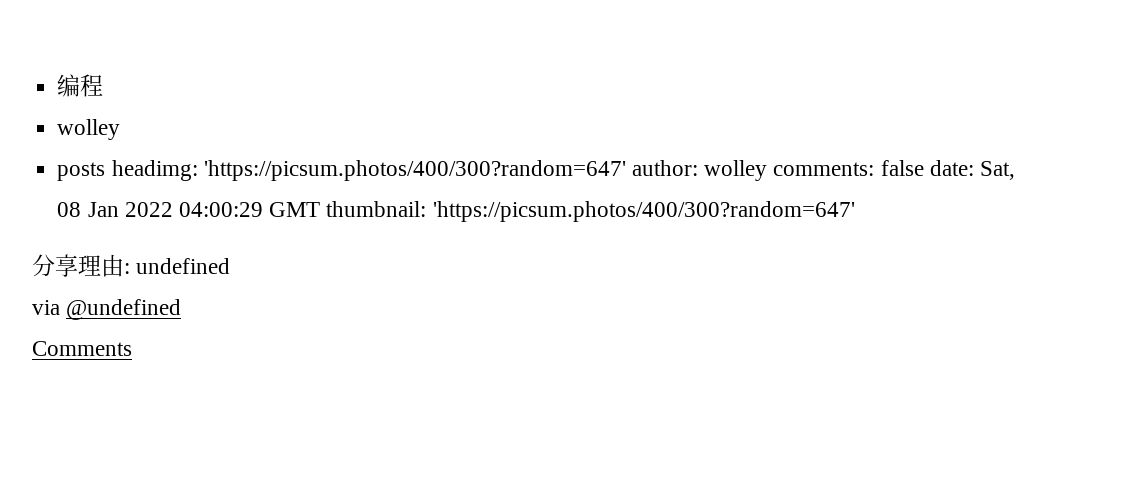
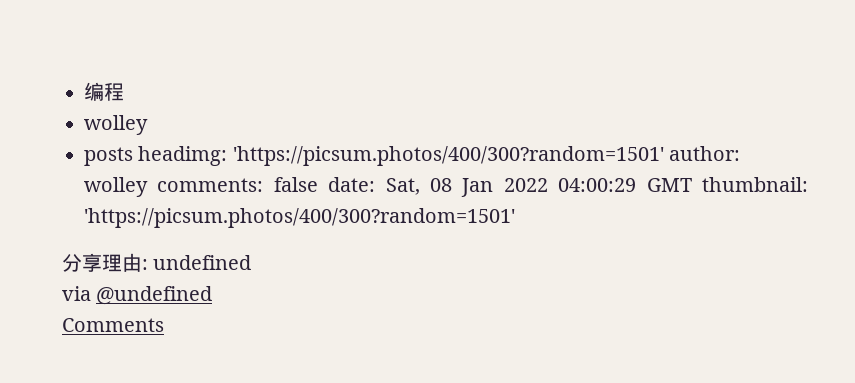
- posts headimg: 'https://picsum.photos/400/300?random=647' author: wolley comments: false date: Sat, 08 Jan 2022 04:00:29 GMT thumbnail: 'https://picsum.photos/400/300?random=647'
+ posts headimg: 'https://picsum.photos/400/300?random=1501' author: wolley comments: false date: Sat, 08 Jan 2022 04:00:29 GMT thumbnail: 'https://picsum.photos/400/300?random=1501'

